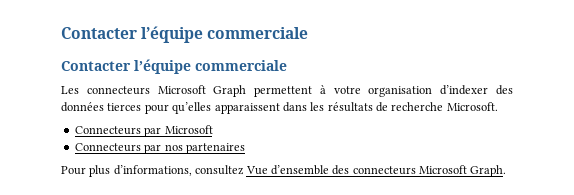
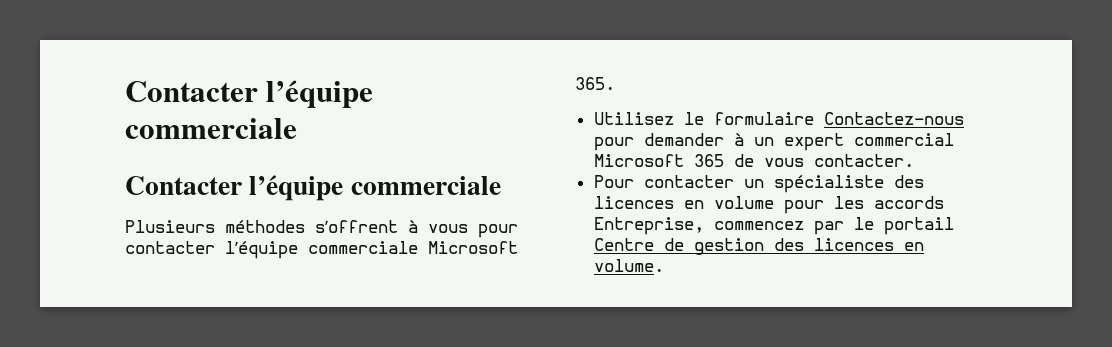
- Les connecteurs Microsoft Graph permettent à votre organisation d’indexer des données tierces pour qu’elles apparaissent dans les résultats de recherche Microsoft.
- Connecteurs par Microsoft
- Connecteurs par nos partenaires
- Pour plus d’informations, consultez Vue d’ensemble des connecteurs Microsoft Graph.
+ Plusieurs méthodes s’offrent à vous pour contacter l’équipe commerciale Microsoft 365.
+ Utilisez le formulaire Contactez-nous pour demander à un expert commercial Microsoft 365 de vous contacter.
+ Pour contacter un spécialiste des licences en volume pour les accords Entreprise, commencez par le portail Centre de gestion des licences en volume.

